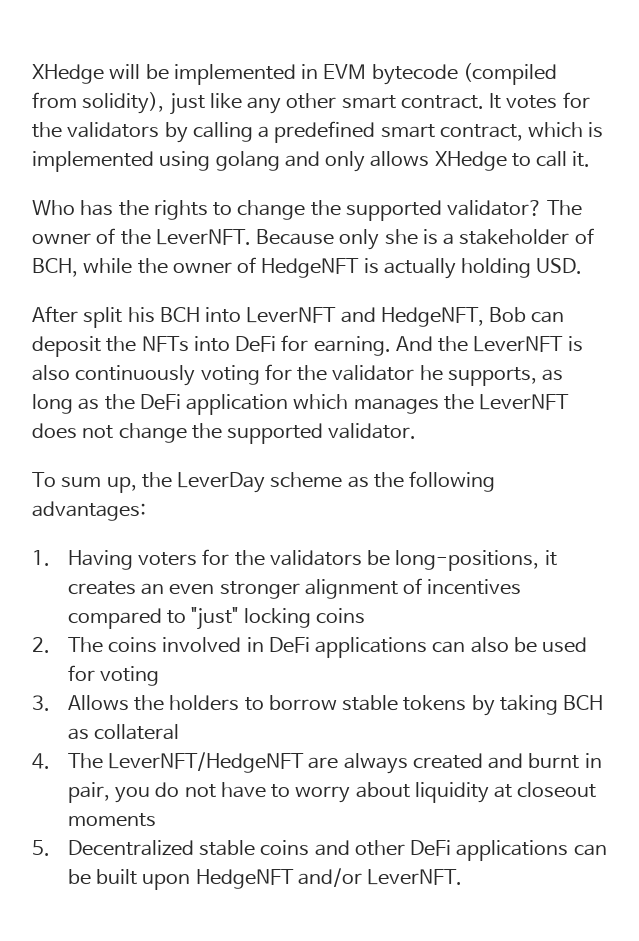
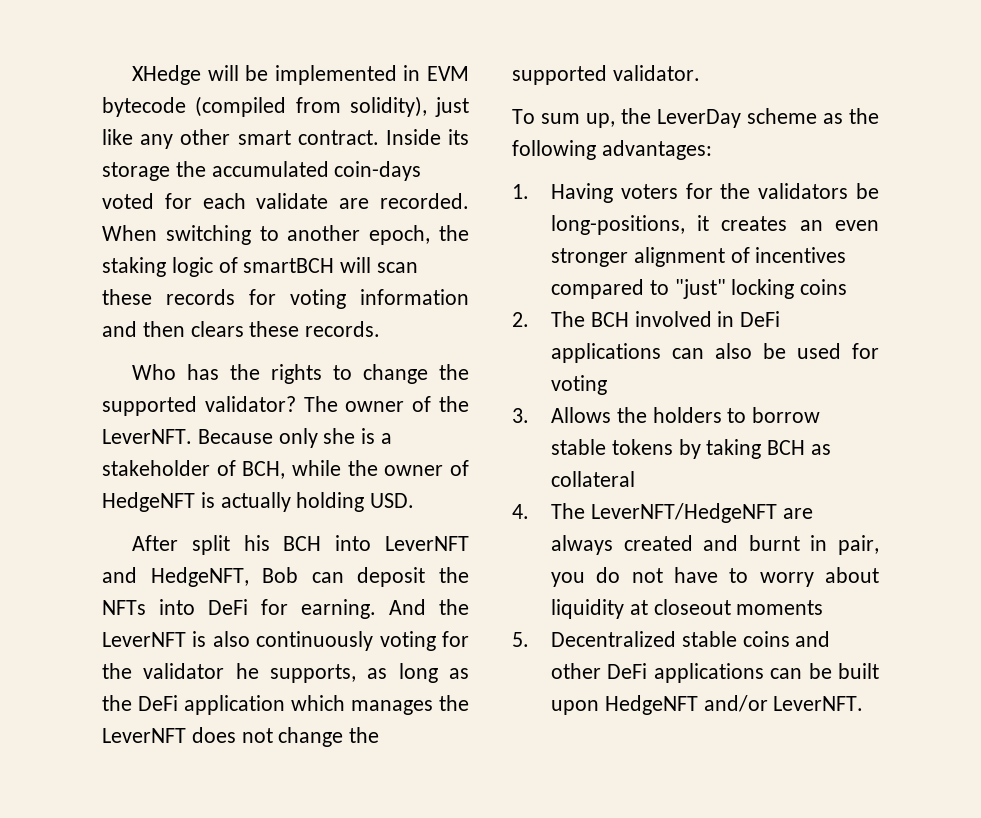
- It votes for the validators by calling a predefined smart contract, which is implemented using golang and only allows XHedge to call it.
+ Inside its storage the accumulated coin-days voted for each validate are recorded. When switching to another epoch, the staking logic of smartBCH will scan these records for voting information and then clears these records.
- 2. The coins involved in DeFi applications can also be used for voting
+ 2. The BCH involved in DeFi applications can also be used for voting

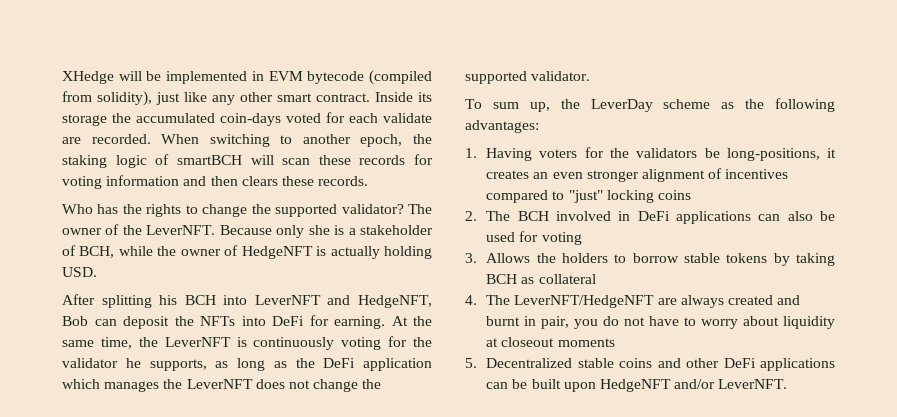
- After split his BCH into LeverNFT and HedgeNFT, Bob can deposit the NFTs into DeFi for earning.
+ After splitting his BCH into LeverNFT and HedgeNFT, Bob can deposit the NFTs into DeFi for earning.
- And the LeverNFT is also continuously voting for the validator he supports, as long as the DeFi application which manages the LeverNFT does not change the supported validator.
+ At the same time, the LeverNFT is continuously voting for the validator he supports, as long as the DeFi application which manages the LeverNFT does not change the supported validator.

